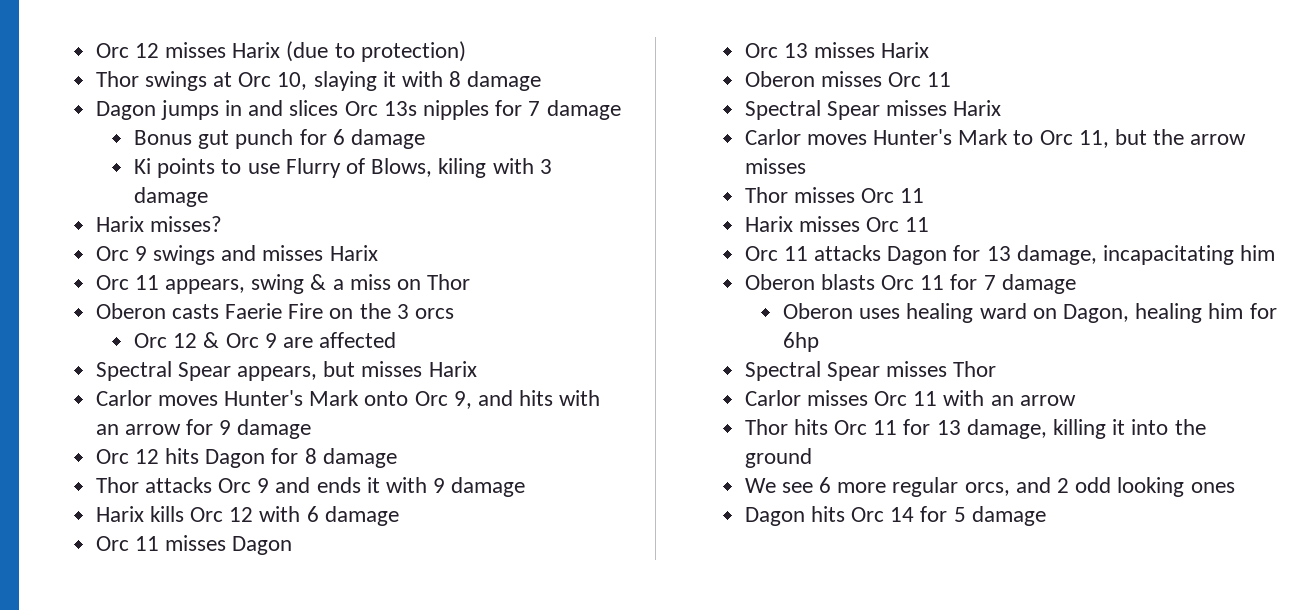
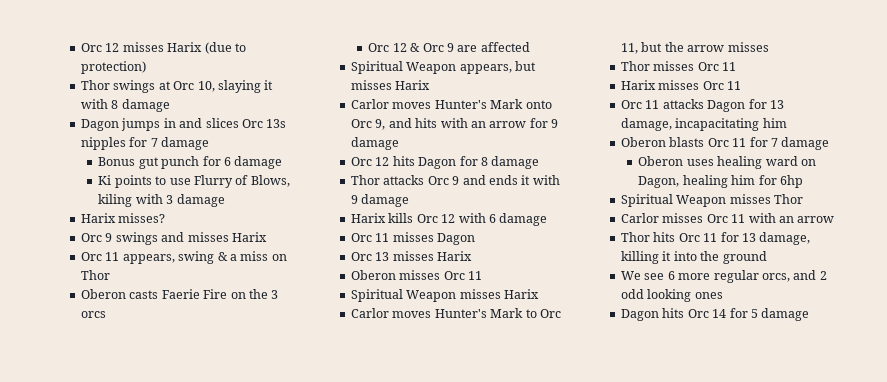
- Spectral Spear appears, but misses Harix
+ Spiritual Weapon appears, but misses Harix
- Spectral Spear misses Harix
+ Spiritual Weapon misses Harix
- Spectral Spear misses Thor
+ Spiritual Weapon misses Thor

